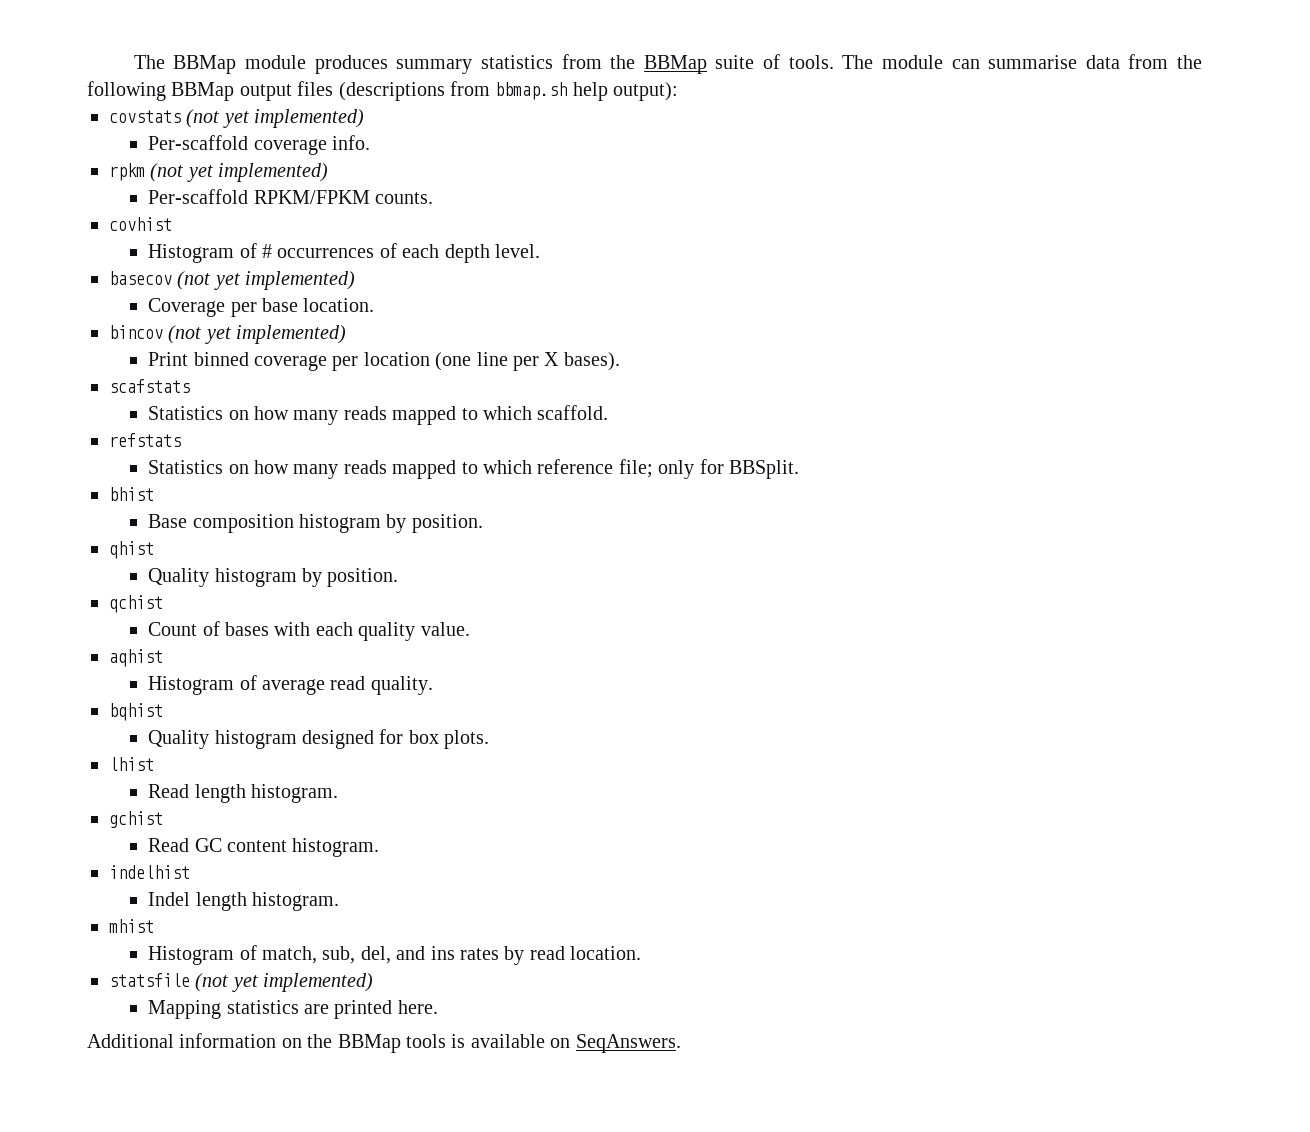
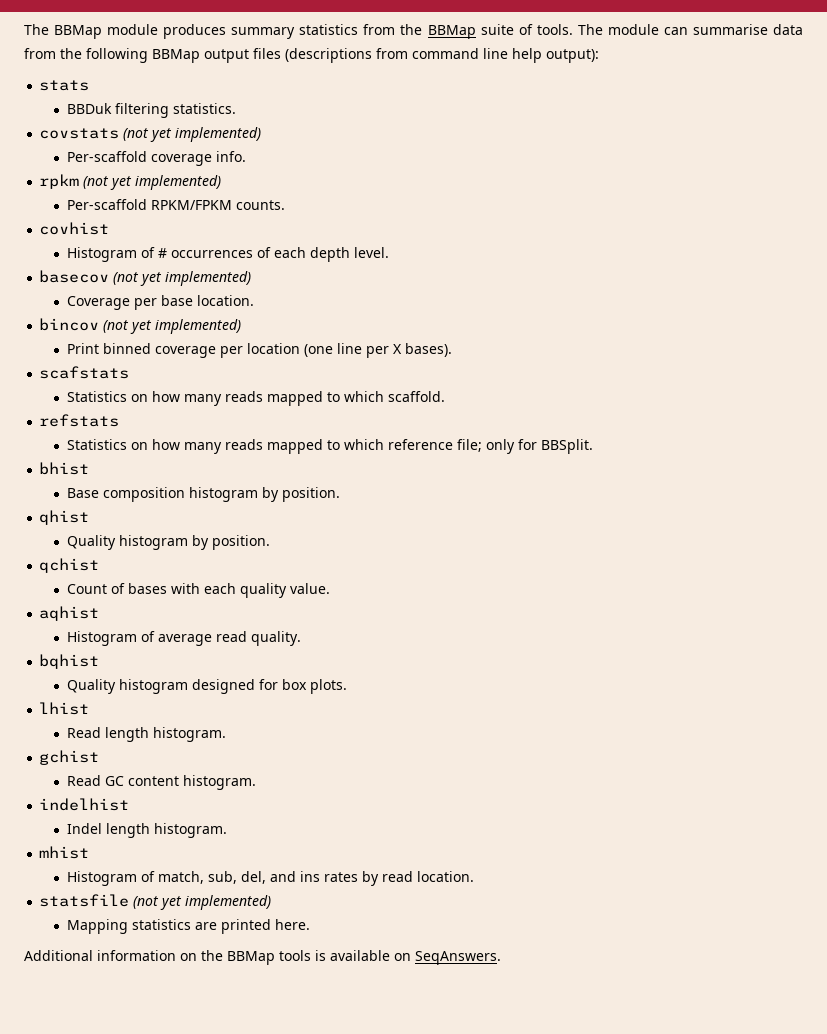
- The module can summarise data from the following BBMap output files (descriptions from bbmap.sh help output):
+ The module can summarise data from the following BBMap output files (descriptions from command line help output):
+ stats
+ BBDuk filtering statistics.

